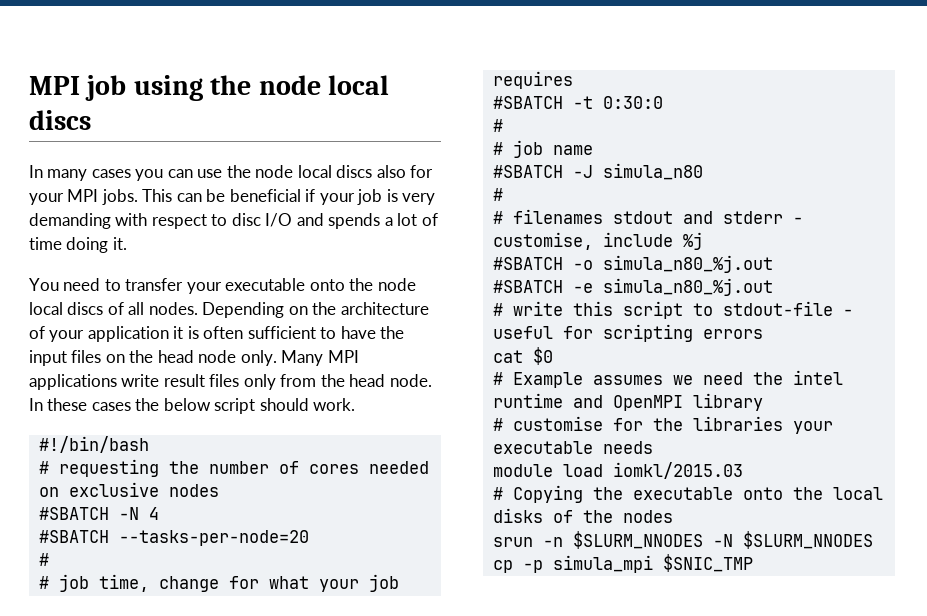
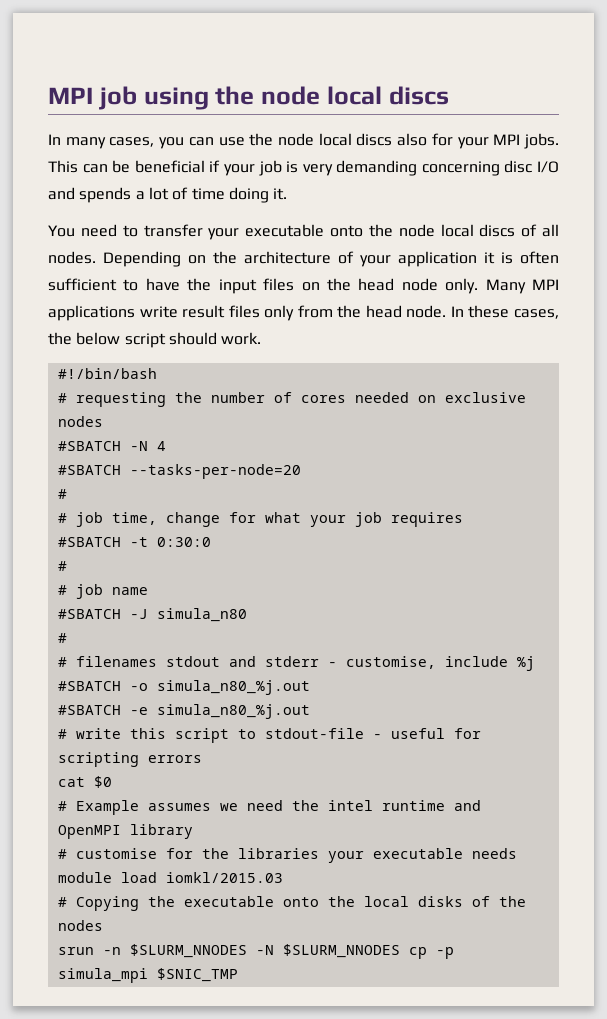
- In many cases you can use the node local discs also for your MPI jobs.
+ In many cases, you can use the node local discs also for your MPI jobs.
- This can be beneficial if your job is very demanding with respect to disc I/O and spends a lot of time doing it.
+ This can be beneficial if your job is very demanding concerning disc I/O and spends a lot of time doing it.
- In these cases the below script should work.
+ In these cases, the below script should work.

